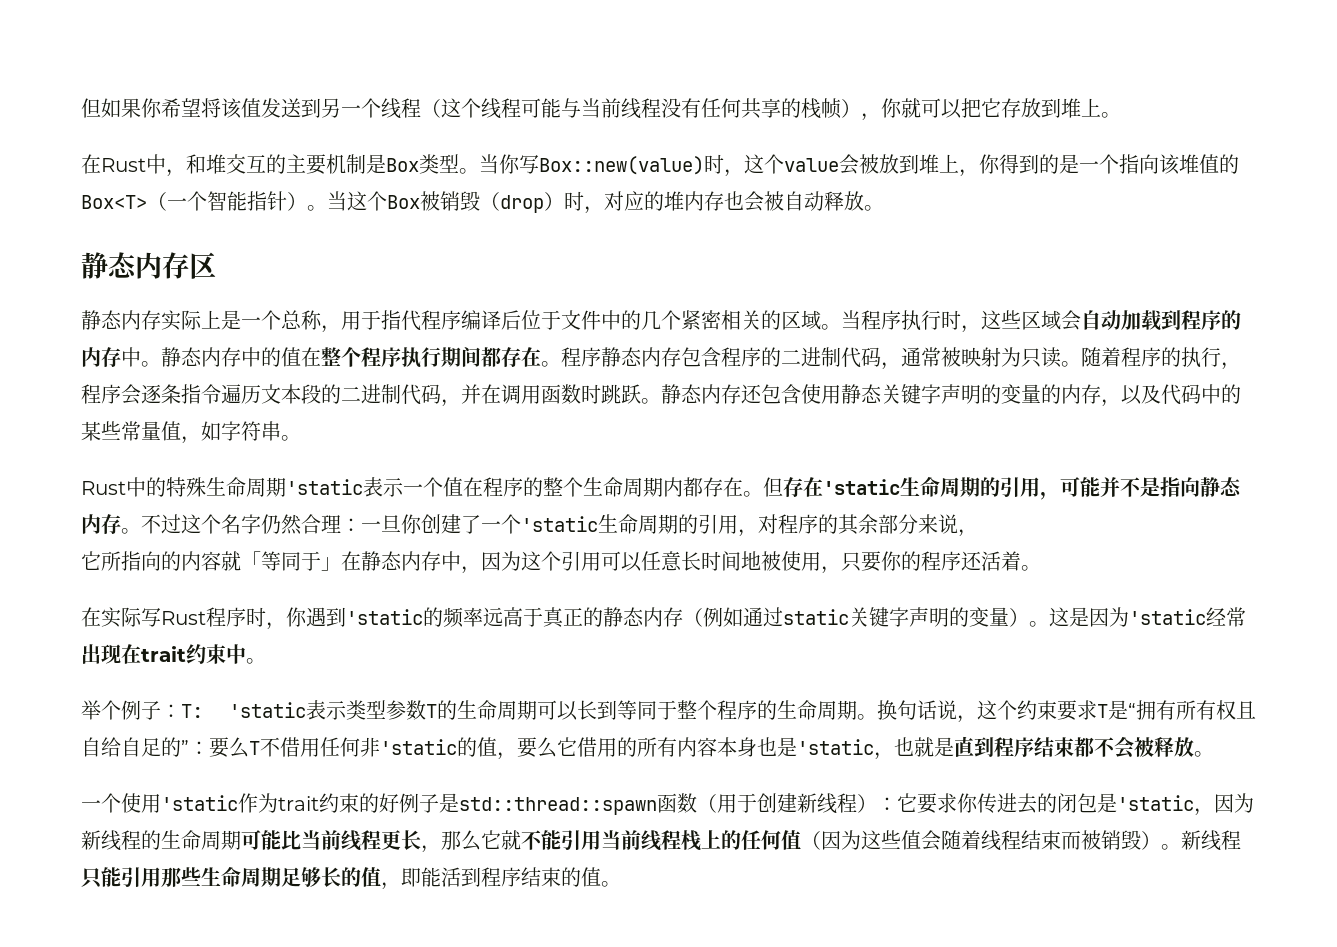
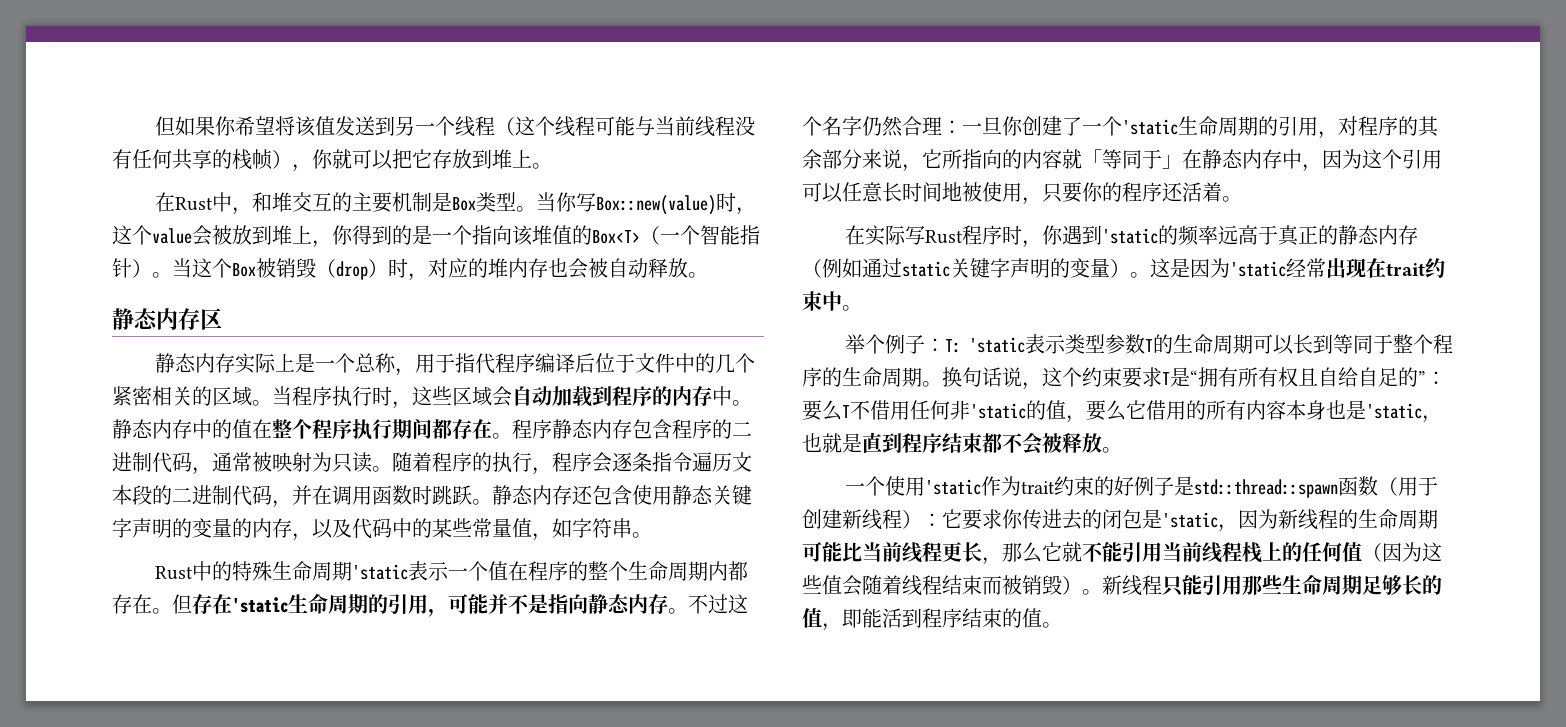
- 不过这个名字仍然合理：一旦你创建了一个'static生命周期的引用，对程序的其余部分来说，
- 它所指向的内容就「等同于」在静态内存中，因为这个引用可以任意长时间地被使用，只要你的程序还活着。
+ 不过这个名字仍然合理：一旦你创建了一个'static生命周期的引用，对程序的其余部分来说，它所指向的内容就「等同于」在静态内存中，因为这个引用可以任意长时间地被使用，只要你的程序还活着。

